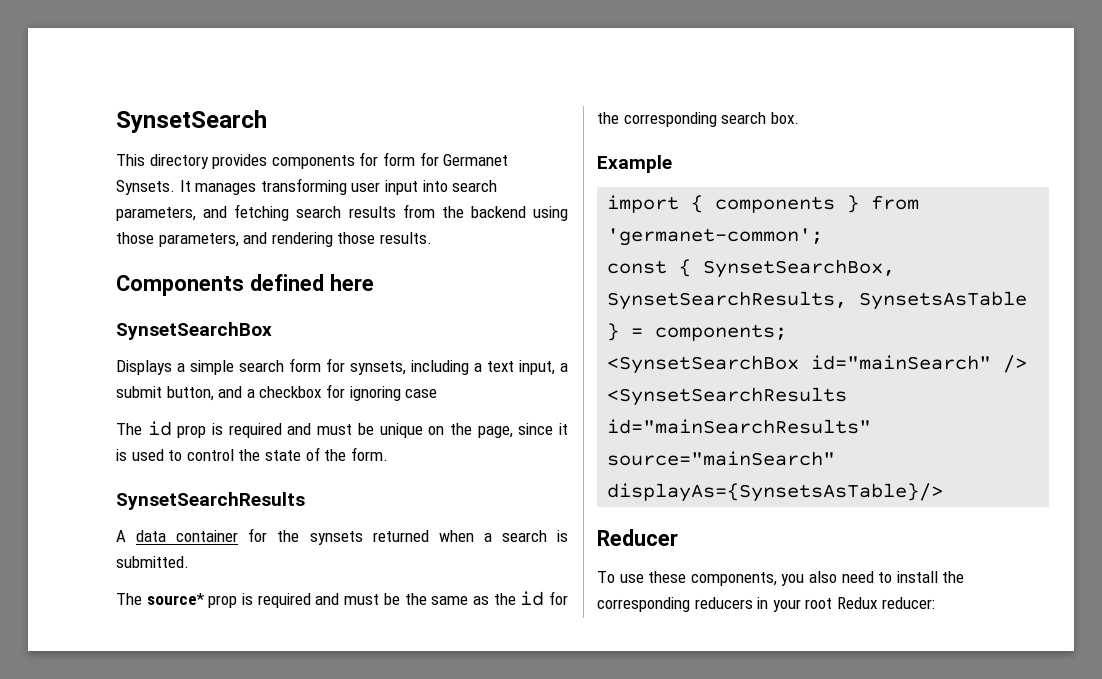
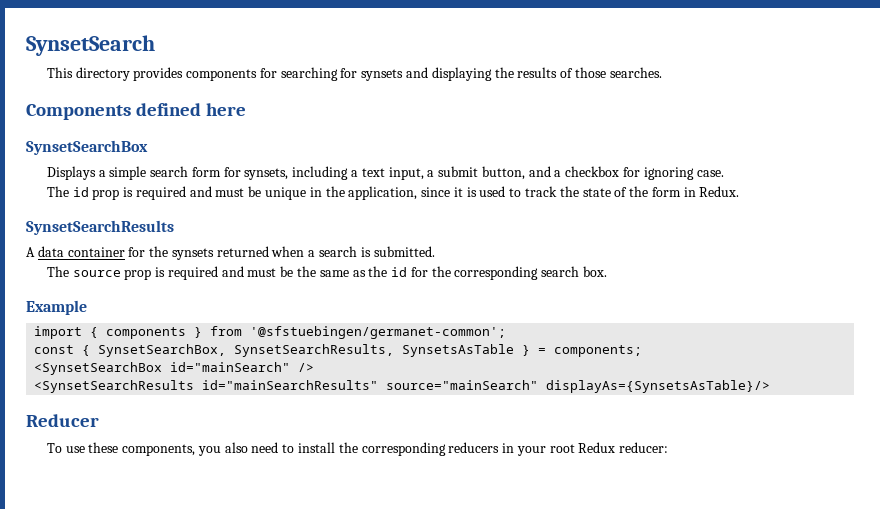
- This directory provides components for form for Germanet Synsets. It manages transforming user input into search parameters, and fetching search results from the backend using those parameters, and rendering those results.
+ This directory provides components for searching for synsets and displaying the results of those searches.
- Displays a simple search form for synsets, including a text input, a submit button, and a checkbox for ignoring case
+ Displays a simple search form for synsets, including a text input, a submit button, and a checkbox for ignoring case.
- The id prop is required and must be unique on the page, since it is used to control the state of the form.
+ The id prop is required and must be unique in the application, since it is used to track the state of the form in Redux.
- The source* prop is required and must be the same as the id for the corresponding search box.
+ The source prop is required and must be the same as the id for the corresponding search box.
- import { components } from 'germanet-common';
+ import { components } from '@sfstuebingen/germanet-common';

